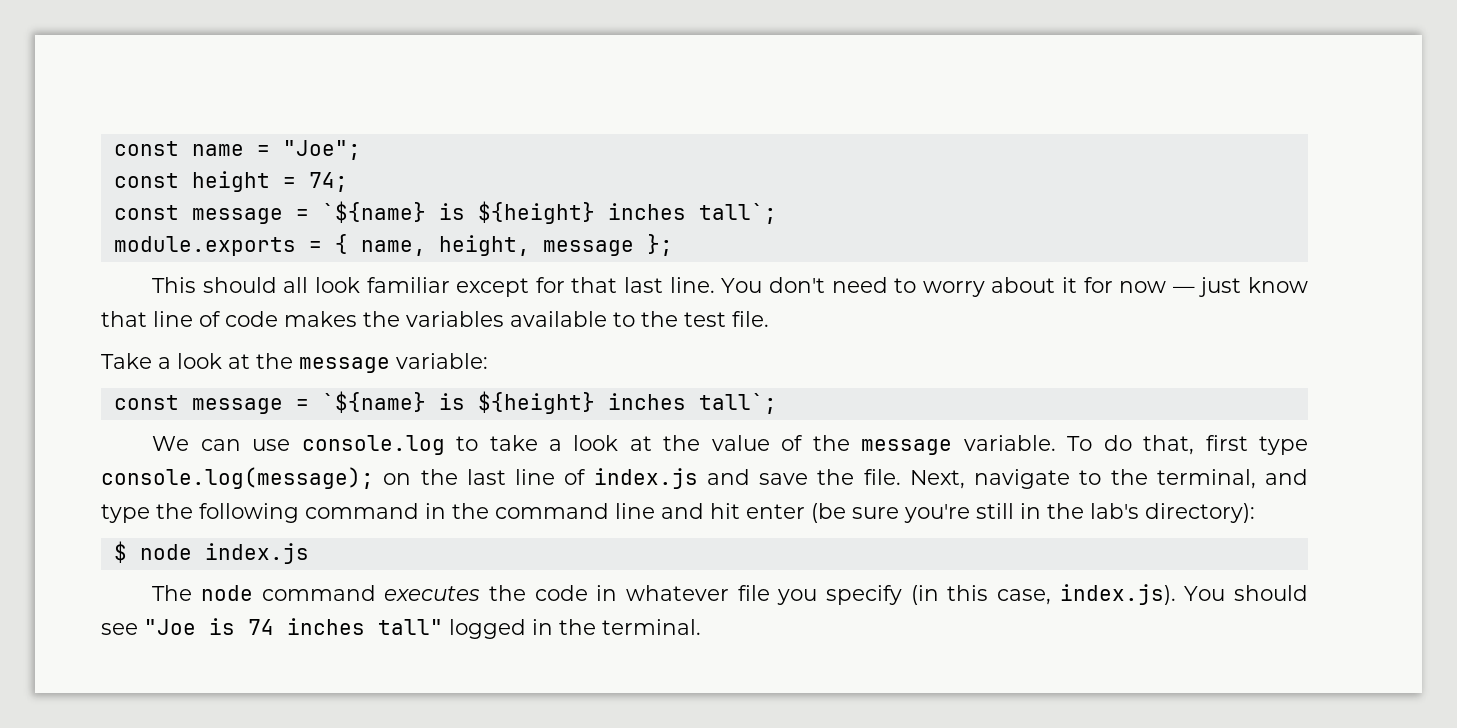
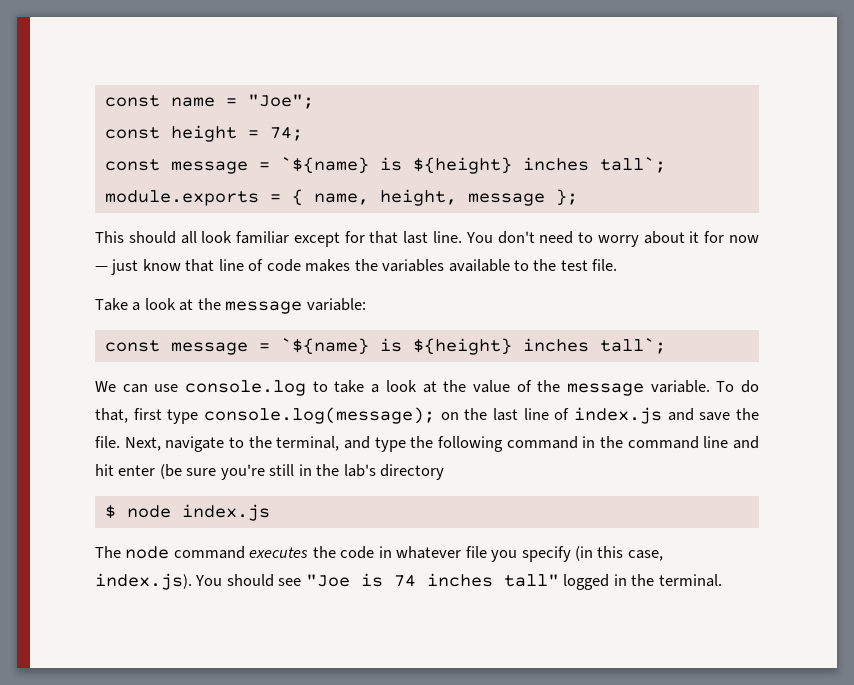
- Next, navigate to the terminal, and type the following command in the command line and hit enter (be sure you're still in the lab's directory):
+ Next, navigate to the terminal, and type the following command in the command line and hit enter (be sure you're still in the lab's directory

